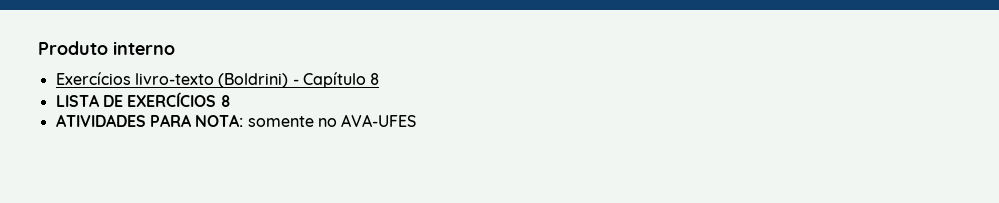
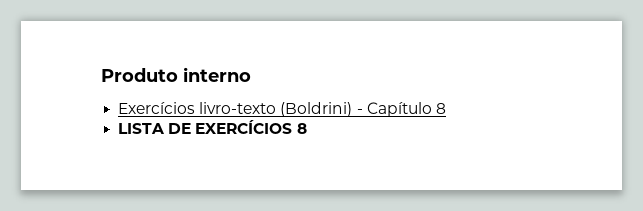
- ATIVIDADES PARA NOTA: somente no AVA-UFES

